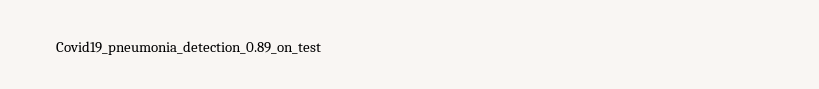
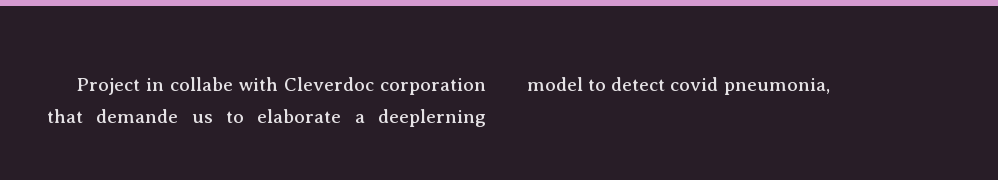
- Covid19_pneumonia_detection_0.89_on_test
+ Project in collabe with Cleverdoc corporation that demande us to elaborate a deeplerning model to detect covid pneumonia,

